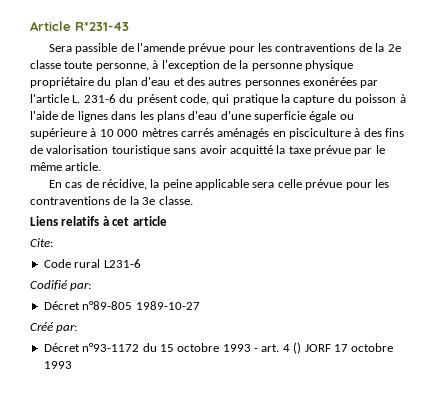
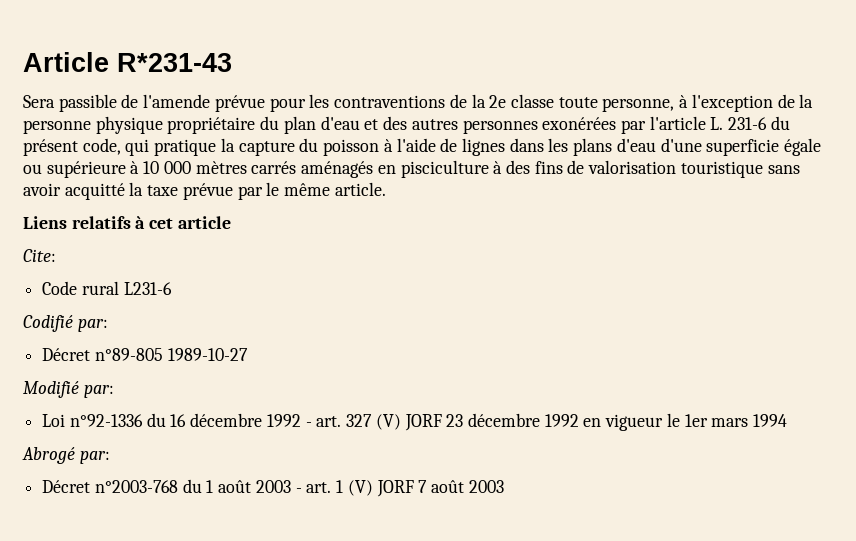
- En cas de récidive, la peine applicable sera celle prévue pour les contraventions de la 3e classe.
- Créé par:
- Décret n°93-1172 du 15 octobre 1993 - art. 4 () JORF 17 octobre 1993
+ Modifié par:
+ Loi n°92-1336 du 16 décembre 1992 - art. 327 (V) JORF 23 décembre 1992 en vigueur le 1er mars 1994
+ Abrogé par:
+ Décret n°2003-768 du 1 août 2003 - art. 1 (V) JORF 7 août 2003

